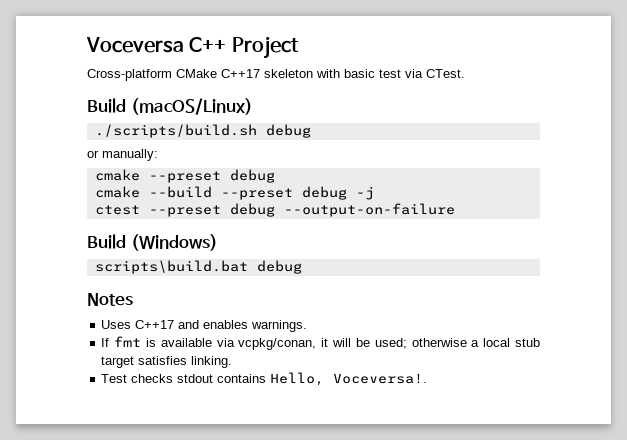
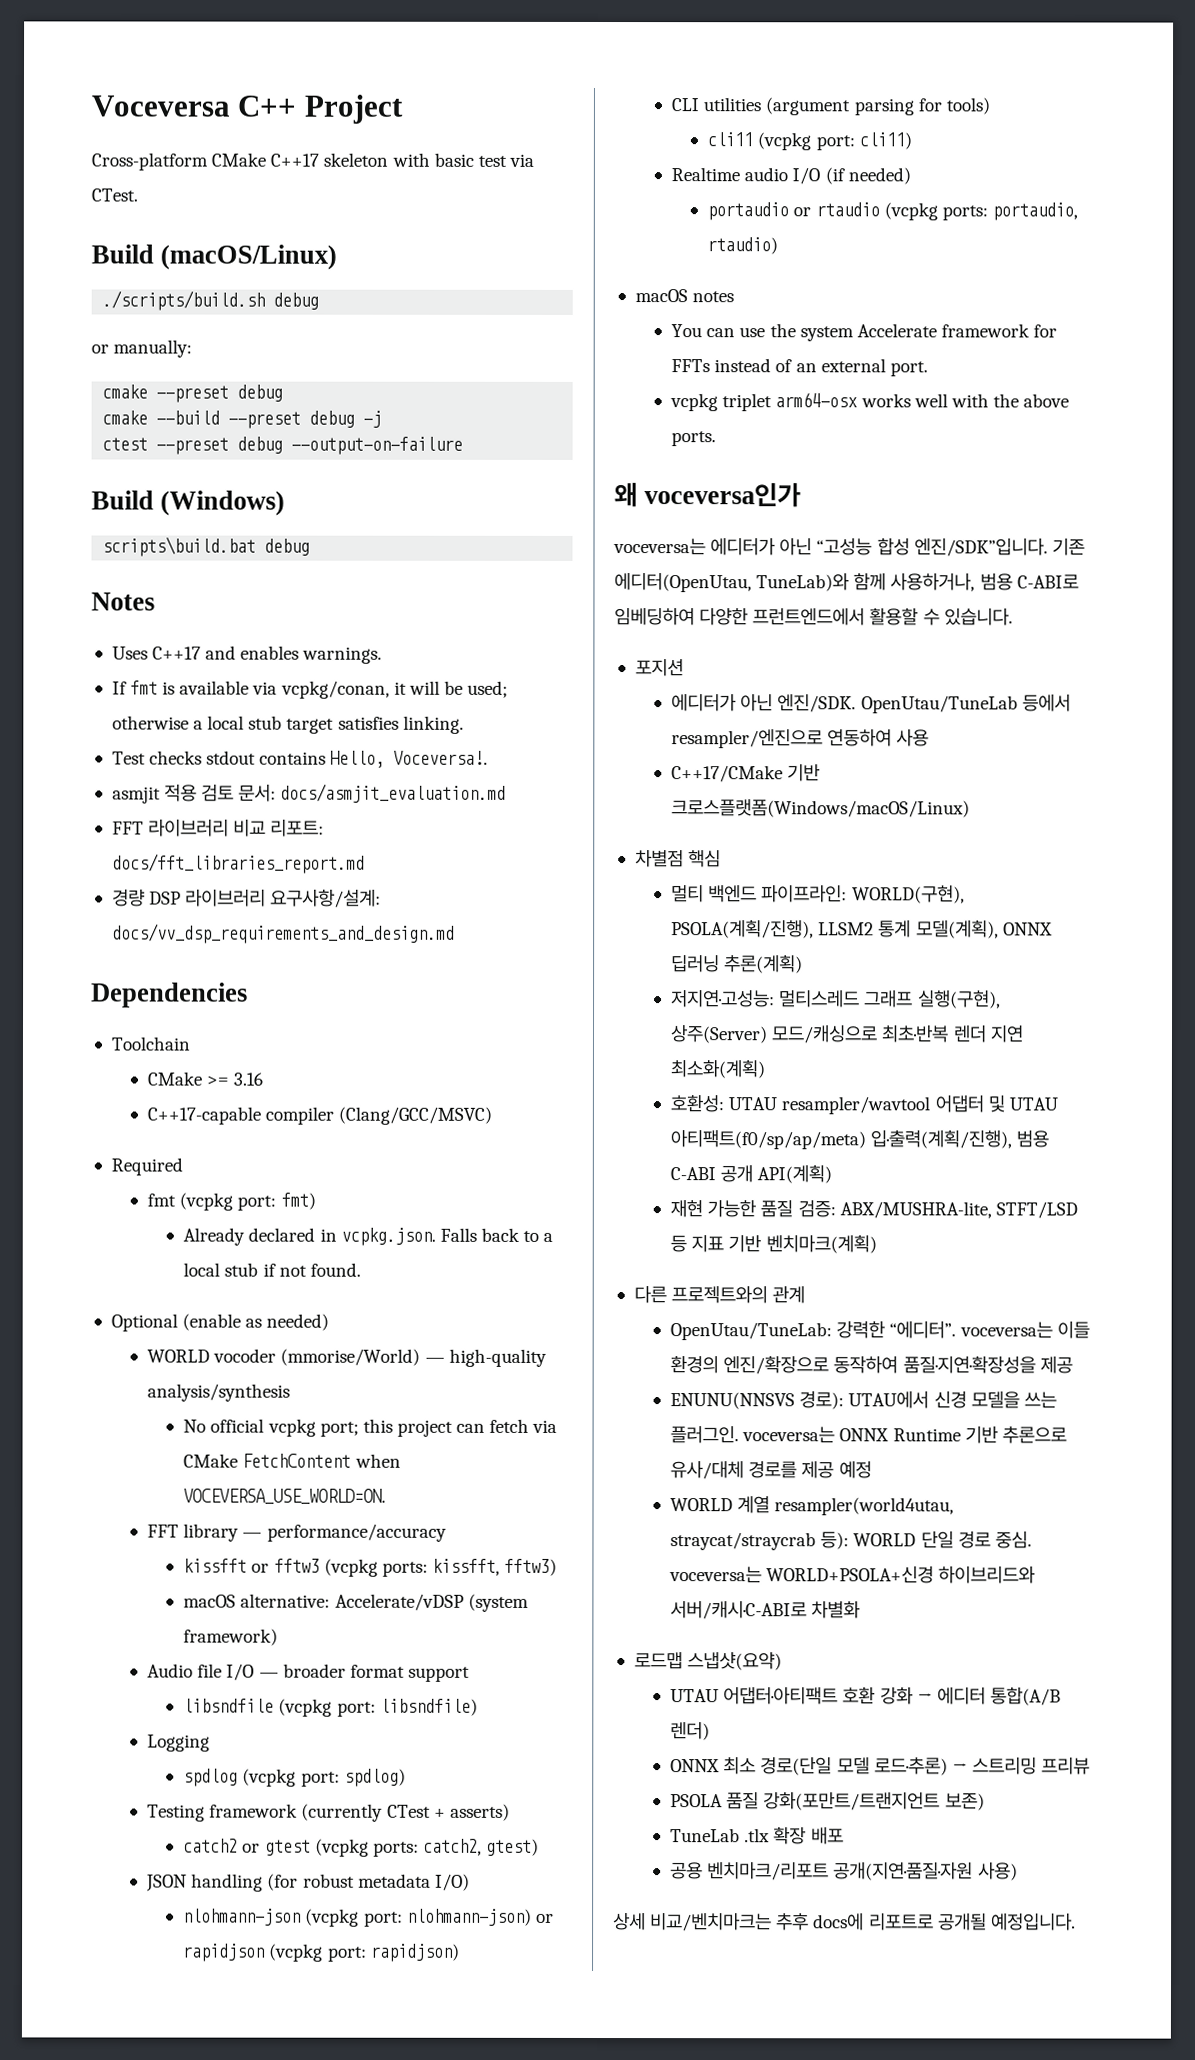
+ asmjit 적용 검토 문서: docs/asmjit_evaluation.md
+ FFT 라이브러리 비교 리포트: docs/fft_libraries_report.md
+ 경량 DSP 라이브러리 요구사항/설계: docs/vv_dsp_requirements_and_design.md
+ Dependencies
+ Toolchain
+ CMake >= 3.16
+ C++17-capable compiler (Clang/GCC/MSVC)
+ Required
+ fmt (vcpkg port: fmt)
+ Already declared in vcpkg.json. Falls back to a local stub if not found.
+ Optional (enable as needed)
+ WORLD vocoder (mmorise/World) — high-quality analysis/synthesis
+ No official vcpkg port; this project can fetch via CMake FetchContent when VOCEVERSA_USE_WORLD=ON.
+ FFT library — performance/accuracy
+ kissfft or fftw3 (vcpkg ports: kissfft, fftw3)
+ macOS alternative: Accelerate/vDSP (system framework)
+ Audio file I/O — broader format support
+ libsndfile (vcpkg port: libsndfile)
+ Logging
+ spdlog (vcpkg port: spdlog)
+ Testing framework (currently CTest + asserts)
+ catch2 or gtest (vcpkg ports: catch2, gtest)
+ JSON handling (for robust metadata I/O)
+ nlohmann-json (vcpkg port: nlohmann-json) or rapidjson (vcpkg port: rapidjson)
+ CLI utilities (argument parsing for tools)
+ cli11 (vcpkg port: cli11)
+ Realtime audio I/O (if needed)
+ portaudio or rtaudio (vcpkg ports: portaudio, rtaudio)
+ macOS notes
+ You can use the system Accelerate framework for FFTs instead of an external port.
+ vcpkg triplet arm64-osx works well with the above ports.
+ 왜 voceversa인가
+ voceversa는 에디터가 아닌 “고성능 합성 엔진/SDK”입니다. 기존 에디터(OpenUtau, TuneLab)와 함께 사용하거나, 범용 C-ABI로 임베딩하여 다양한 프런트엔드에서 활용할 수 있습니다.
+ 포지션
+ 에디터가 아닌 엔진/SDK. OpenUtau/TuneLab 등에서 resampler/엔진으로 연동하여 사용
+ C++17/CMake 기반 크로스플랫폼(Windows/macOS/Linux)
+ 차별점 핵심
+ 멀티 백엔드 파이프라인: WORLD(구현), PSOLA(계획/진행), LLSM2 통계 모델(계획), ONNX 딥러닝 추론(계획)
+ 저지연·고성능: 멀티스레드 그래프 실행(구현), 상주(Server) 모드/캐싱으로 최초·반복 렌더 지연 최소화(계획)
+ 호환성: UTAU resampler/wavtool 어댑터 및 UTAU 아티팩트(f0/sp/ap/meta) 입·출력(계획/진행), 범용 C-ABI 공개 API(계획)
+ 재현 가능한 품질 검증: ABX/MUSHRA-lite, STFT/LSD 등 지표 기반 벤치마크(계획)
+ 다른 프로젝트와의 관계
+ OpenUtau/TuneLab: 강력한 “에디터”. voceversa는 이들 환경의 엔진/확장으로 동작하여 품질·지연·확장성을 제공
+ ENUNU(NNSVS 경로): UTAU에서 신경 모델을 쓰는 플러그인. voceversa는 ONNX Runtime 기반 추론으로 유사/대체 경로를 제공 예정
+ WORLD 계열 resampler(world4utau, straycat/straycrab 등): WORLD 단일 경로 중심. voceversa는 WORLD+PSOLA+신경 하이브리드와 서버/캐시·C-ABI로 차별화
+ 로드맵 스냅샷(요약)
+ UTAU 어댑터·아티팩트 호환 강화 → 에디터 통합(A/B 렌더)
+ ONNX 최소 경로(단일 모델 로드·추론) → 스트리밍 프리뷰
+ PSOLA 품질 강화(포만트/트랜지언트 보존)
+ TuneLab .tlx 확장 배포
+ 공용 벤치마크/리포트 공개(지연·품질·자원 사용)
+ 상세 비교/벤치마크는 추후 docs에 리포트로 공개될 예정입니다.

